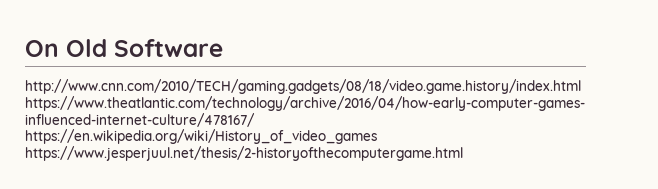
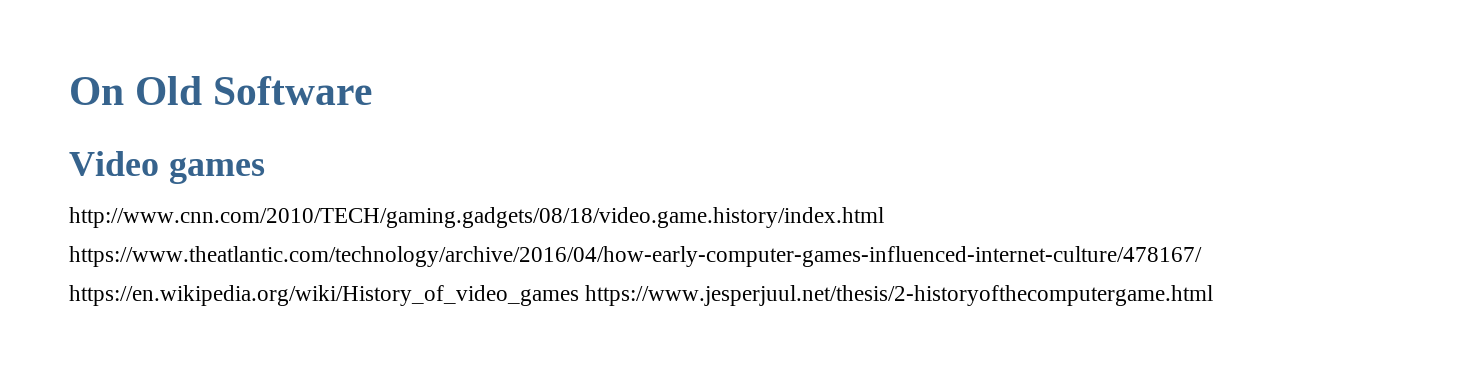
+ Video games

